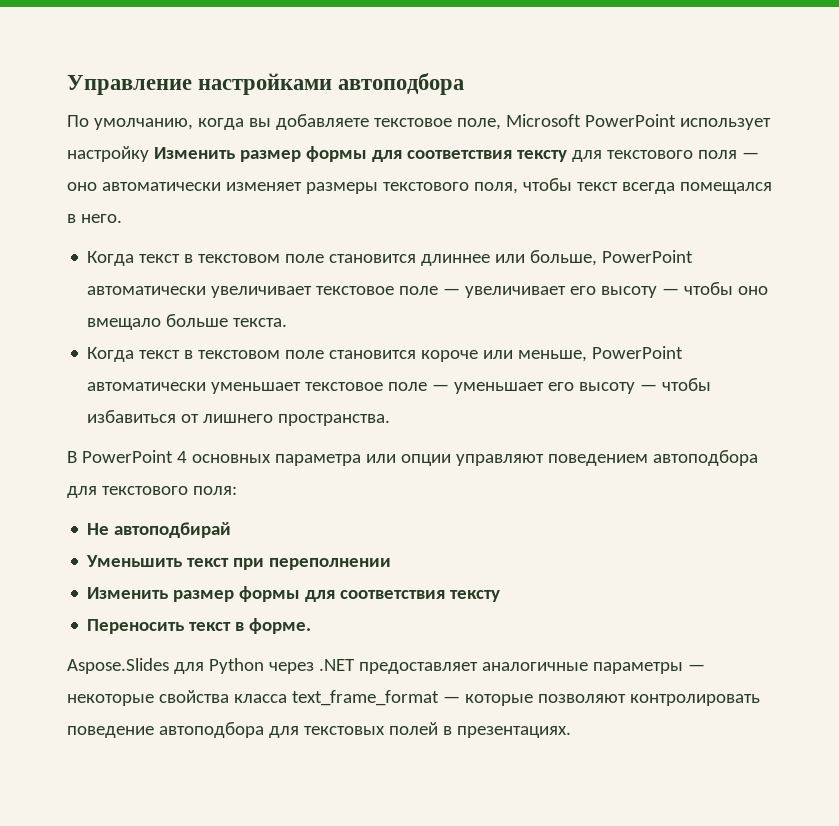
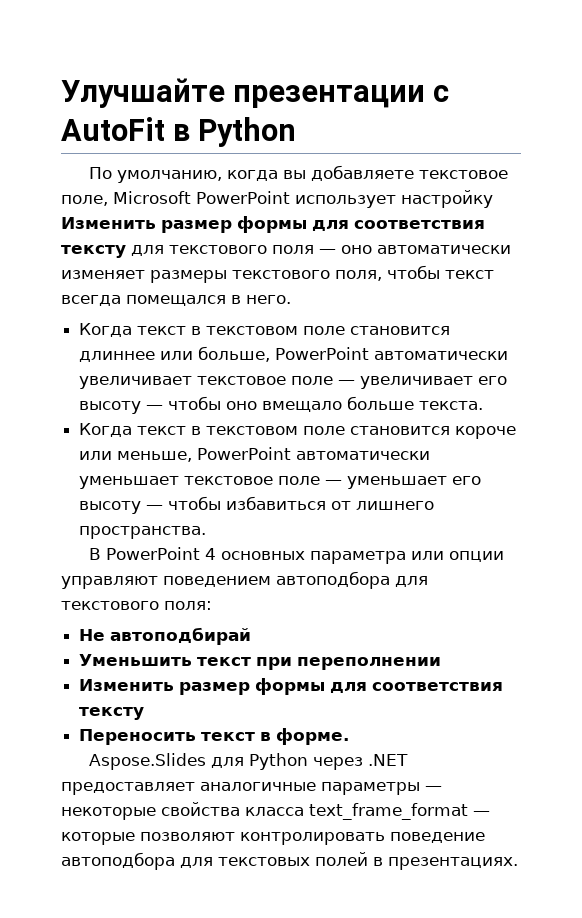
- Управление настройками автоподбора
+ Улучшайте презентации с AutoFit в Python

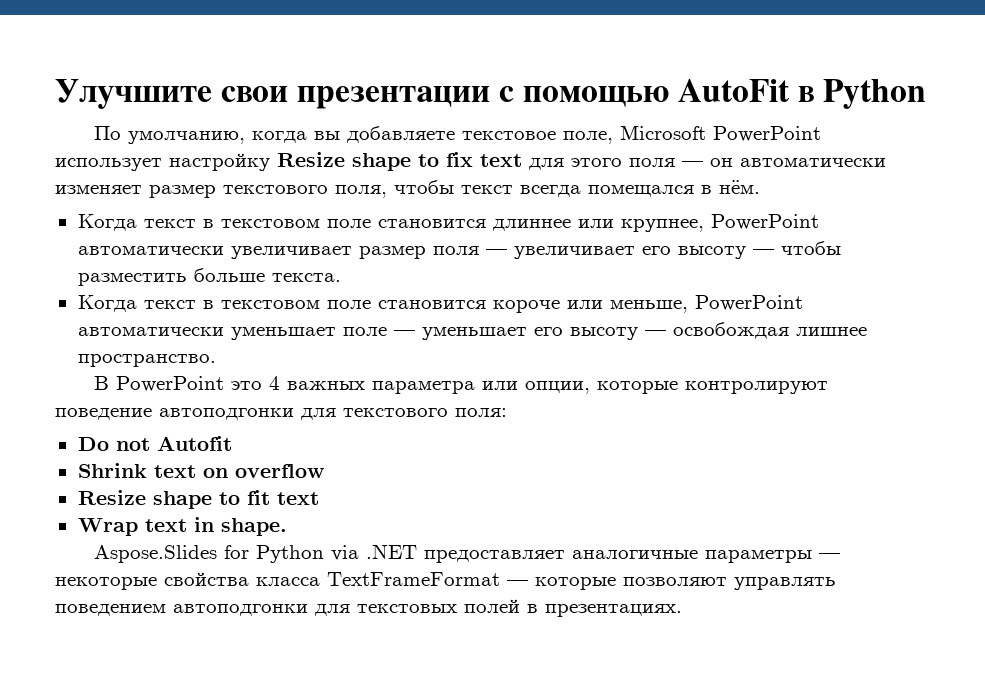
- Улучшайте презентации с AutoFit в Python
+ Улучшите свои презентации с помощью AutoFit в Python
- По умолчанию, когда вы добавляете текстовое поле, Microsoft PowerPoint использует настройку Изменить размер формы для соответствия тексту для текстового поля — оно автоматически изменяет размеры текстового поля, чтобы текст всегда помещался в него.
+ По умолчанию, когда вы добавляете текстовое поле, Microsoft PowerPoint использует настройку Resize shape to fix text для этого поля — он автоматически изменяет размер текстового поля, чтобы текст всегда помещался в нём.
- Когда текст в текстовом поле становится длиннее или больше, PowerPoint автоматически увеличивает текстовое поле — увеличивает его высоту — чтобы оно вмещало больше текста.
+ Когда текст в текстовом поле становится длиннее или крупнее, PowerPoint автоматически увеличивает размер поля — увеличивает его высоту — чтобы разместить больше текста.
- Когда текст в текстовом поле становится короче или меньше, PowerPoint автоматически уменьшает текстовое поле — уменьшает его высоту — чтобы избавиться от лишнего пространства.
- В PowerPoint 4 основных параметра или опции управляют поведением автоподбора для текстового поля:
- Не автоподбирай
- Уменьшить текст при переполнении
- Изменить размер формы для соответствия тексту
- Переносить текст в форме.
- Aspose.Slides для Python через .NET предоставляет аналогичные параметры — некоторые свойства класса text_frame_format — которые позволяют контролировать поведение автоподбора для текстовых полей в презентациях.
+ Когда текст в текстовом поле становится короче или меньше, PowerPoint автоматически уменьшает поле — уменьшает его высоту — освобождая лишнее пространство.
+ В PowerPoint это 4 важных параметра или опции, которые контролируют поведение автоподгонки для текстового поля:
+ Do not Autofit
+ Shrink text on overflow
+ Resize shape to fit text
+ Wrap text in shape.
+ Aspose.Slides for Python via .NET предоставляет аналогичные параметры — некоторые свойства класса TextFrameFormat — которые позволяют управлять поведением автоподгонки для текстовых полей в презентациях.

